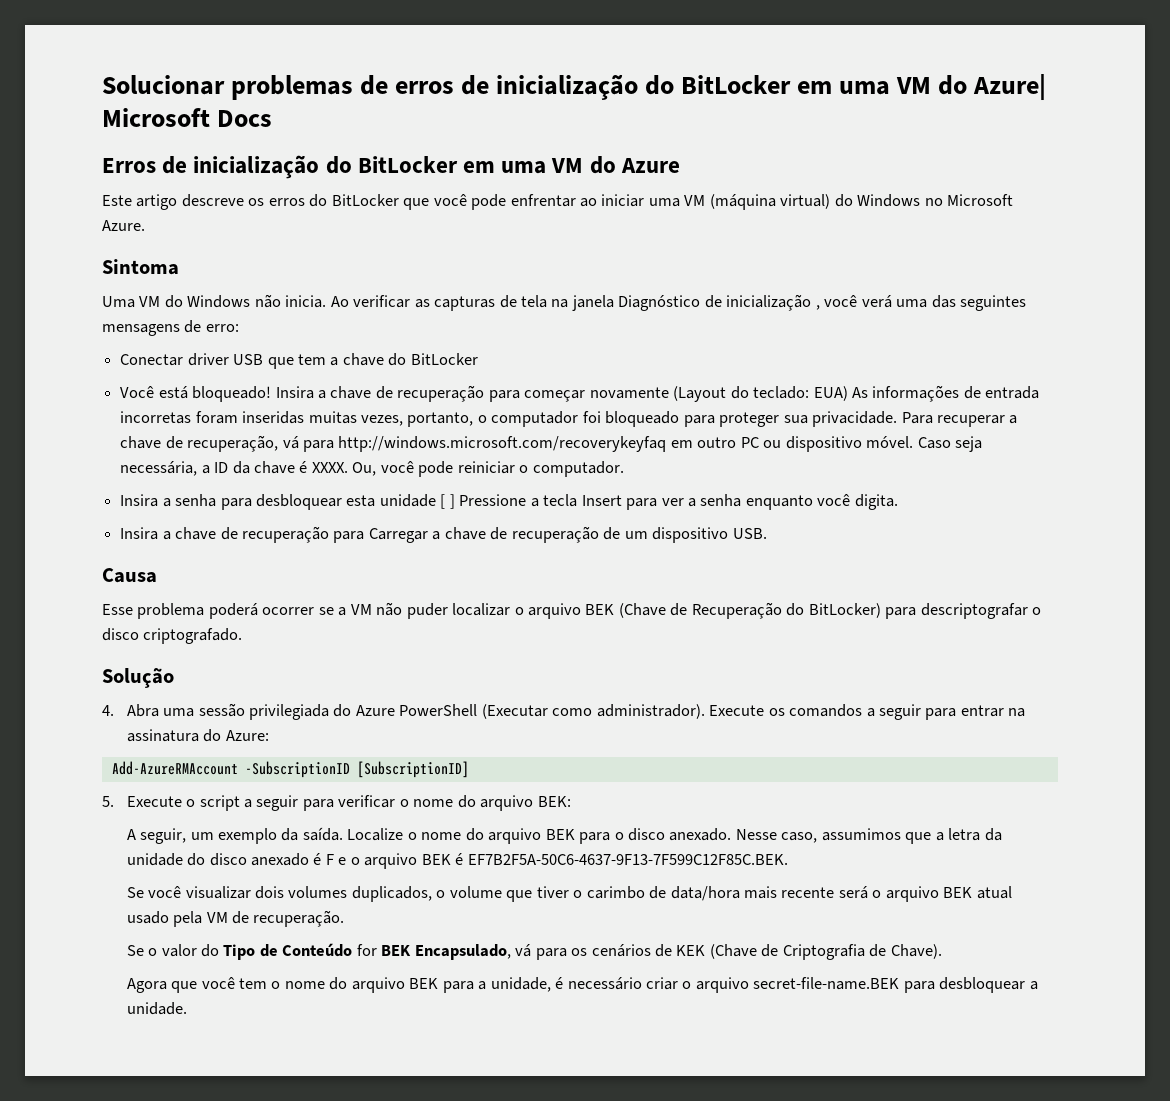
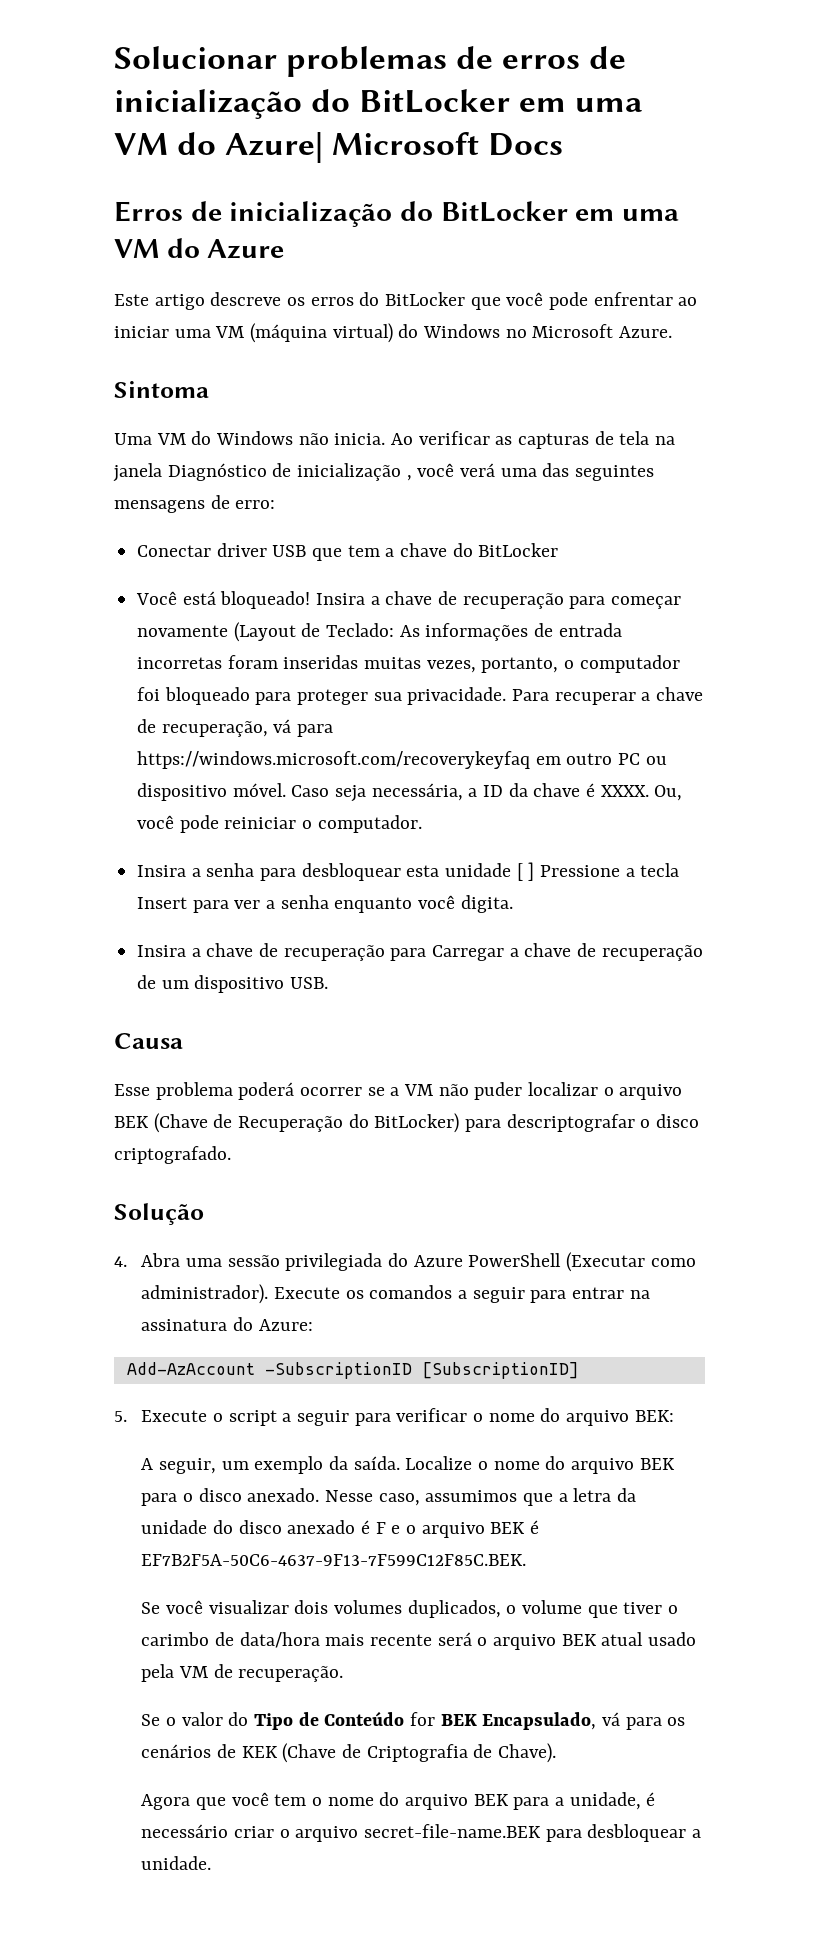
- Insira a chave de recuperação para começar novamente (Layout do teclado: EUA) As informações de entrada incorretas foram inseridas muitas vezes, portanto, o computador foi bloqueado para proteger sua privacidade.
+ Insira a chave de recuperação para começar novamente (Layout de Teclado: As informações de entrada incorretas foram inseridas muitas vezes, portanto, o computador foi bloqueado para proteger sua privacidade.
- Para recuperar a chave de recuperação, vá para http://windows.microsoft.com/recoverykeyfaq em outro PC ou dispositivo móvel.
+ Para recuperar a chave de recuperação, vá para https://windows.microsoft.com/recoverykeyfaq em outro PC ou dispositivo móvel.
- Add-AzureRMAccount -SubscriptionID [SubscriptionID]
+ Add-AzAccount -SubscriptionID [SubscriptionID]

